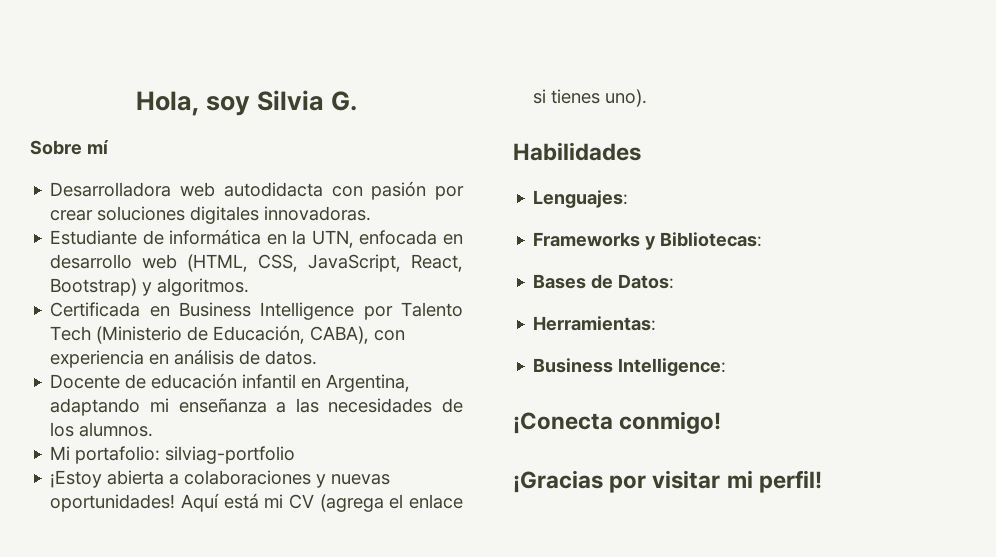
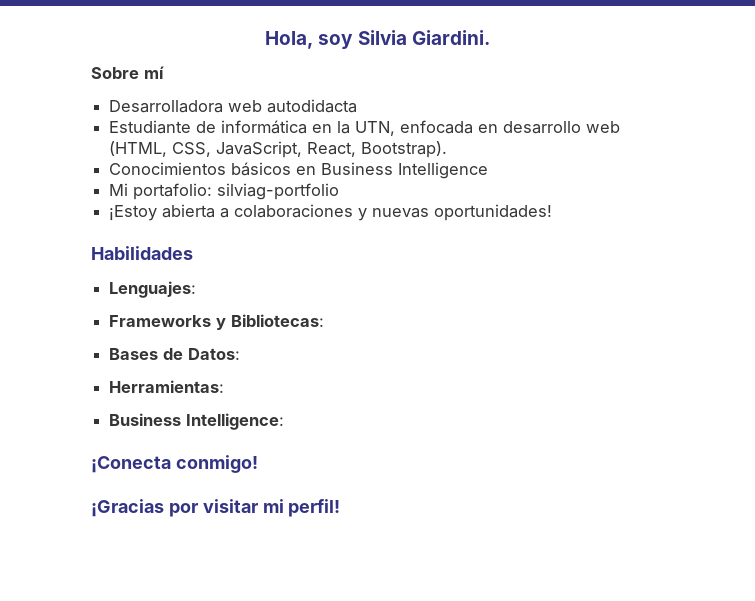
- Hola, soy Silvia G.
+ Hola, soy Silvia Giardini.
- Desarrolladora web autodidacta con pasión por crear soluciones digitales innovadoras.
+ Desarrolladora web autodidacta
- Estudiante de informática en la UTN, enfocada en desarrollo web (HTML, CSS, JavaScript, React, Bootstrap) y algoritmos.
- Certificada en Business Intelligence por Talento Tech (Ministerio de Educación, CABA), con experiencia en análisis de datos.
- Docente de educación infantil en Argentina, adaptando mi enseñanza a las necesidades de los alumnos.
+ Estudiante de informática en la UTN, enfocada en desarrollo web (HTML, CSS, JavaScript, React, Bootstrap).
+ Conocimientos básicos en Business Intelligence
- Aquí está mi CV (agrega el enlace si tienes uno).

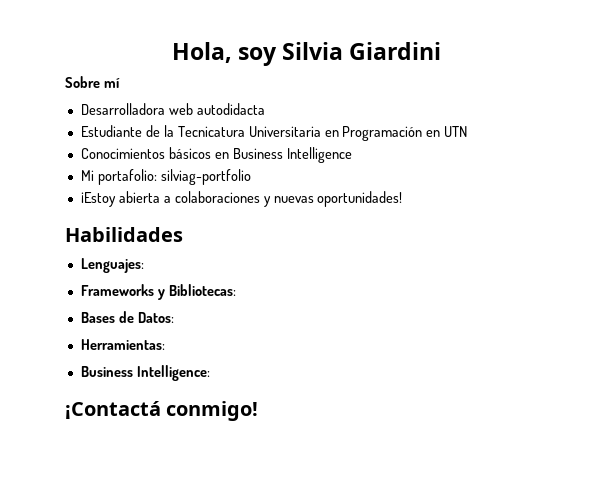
- Hola, soy Silvia Giardini.
+ Hola, soy Silvia Giardini
- Estudiante de informática en la UTN, enfocada en desarrollo web (HTML, CSS, JavaScript, React, Bootstrap).
+ Estudiante de la Tecnicatura Universitaria en Programación en UTN
- ¡Conecta conmigo!
+ ¡Contactá conmigo!
- ¡Gracias por visitar mi perfil!

